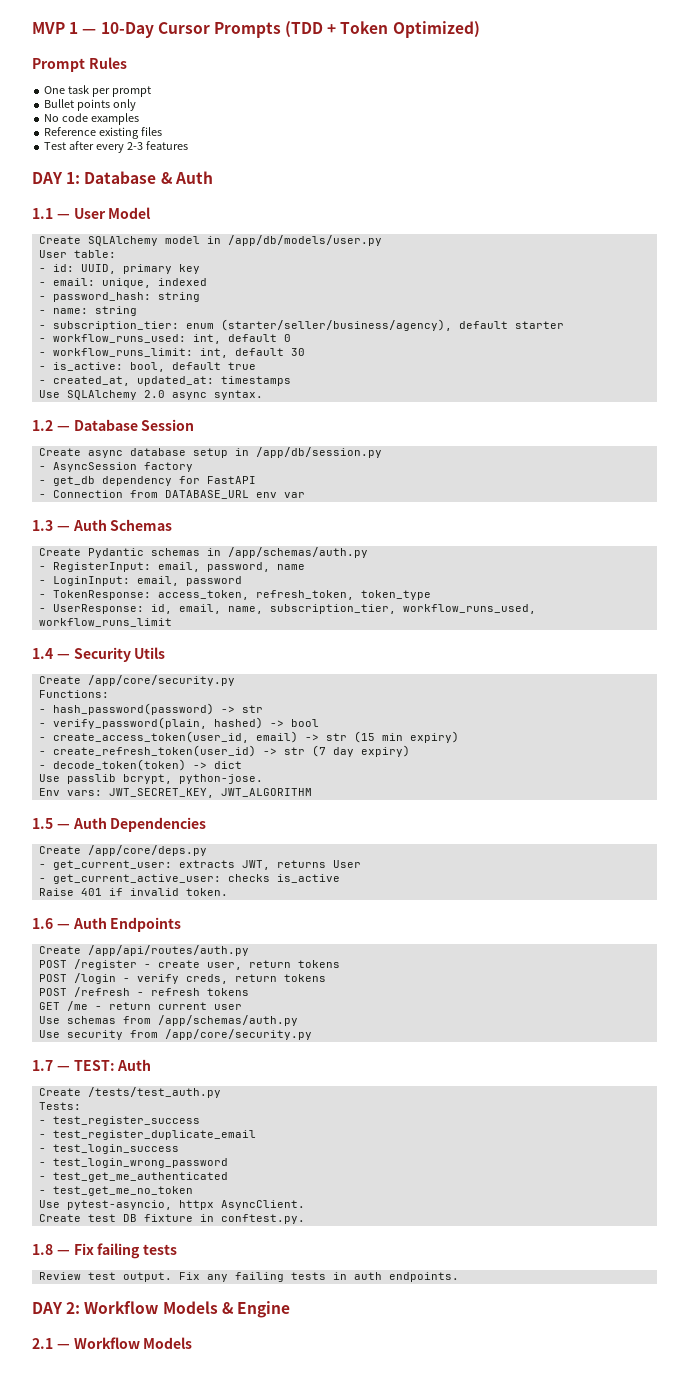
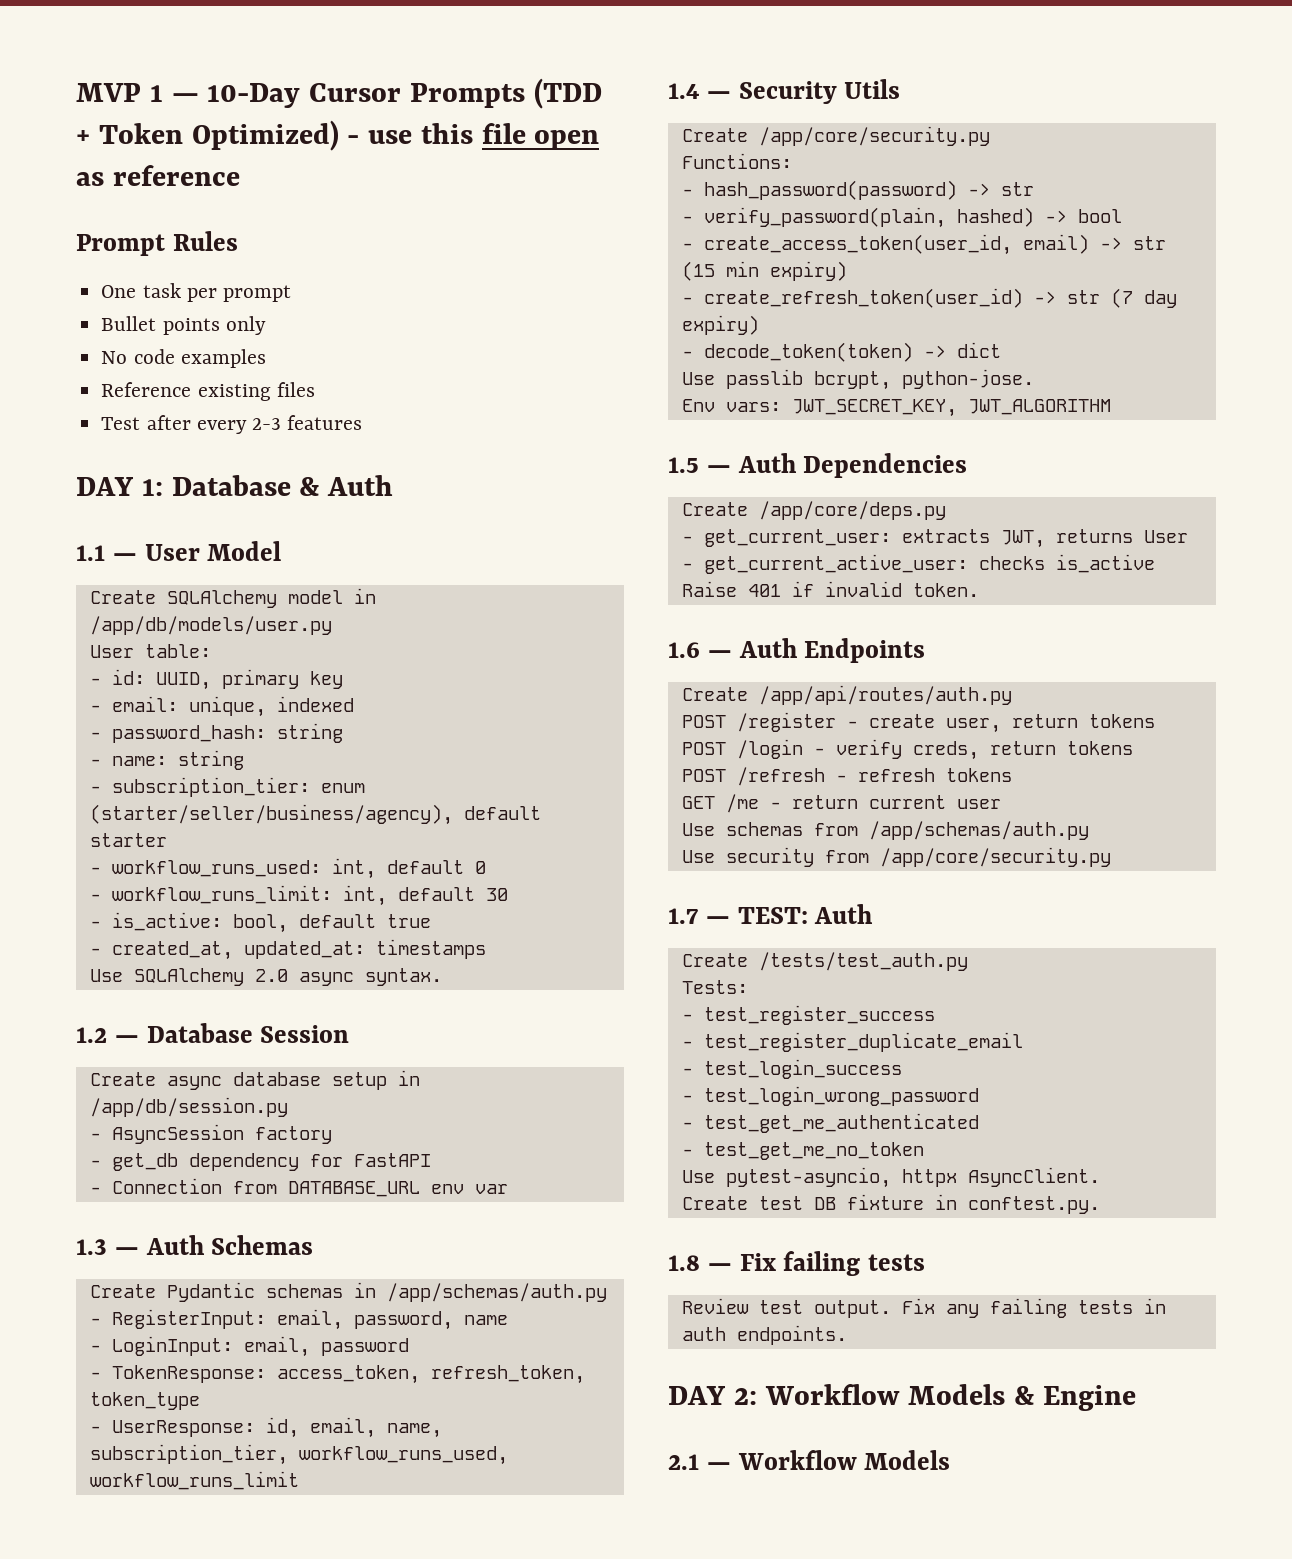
- MVP 1 — 10-Day Cursor Prompts (TDD + Token Optimized)
+ MVP 1 — 10-Day Cursor Prompts (TDD + Token Optimized) - use this file open as reference

